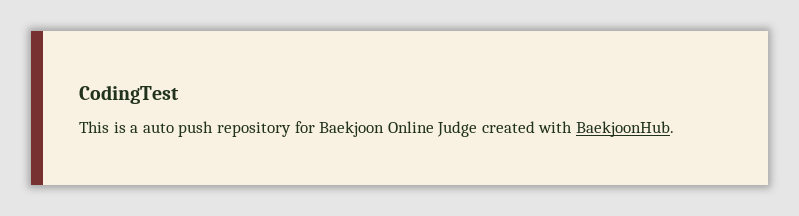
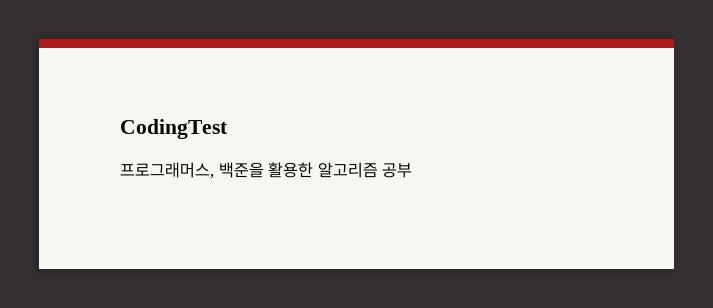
- This is a auto push repository for Baekjoon Online Judge created with BaekjoonHub.
+ 프로그래머스, 백준을 활용한 알고리즘 공부

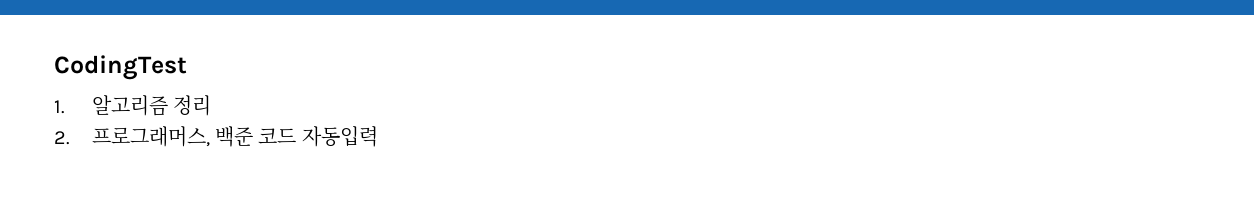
- 프로그래머스, 백준을 활용한 알고리즘 공부
+ 1. 알고리즘 정리
+ 2. 프로그래머스, 백준 코드 자동입력

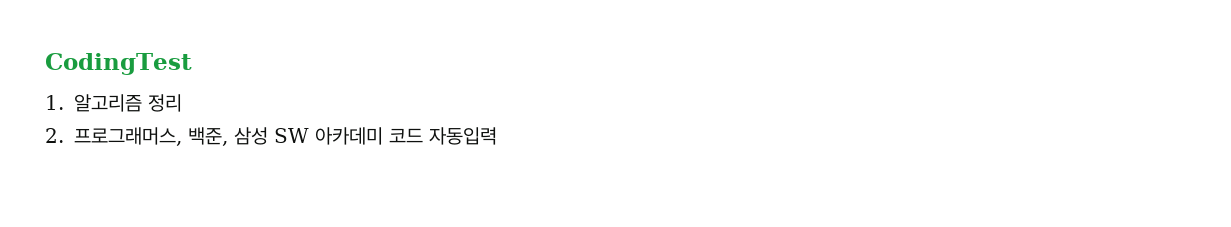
- 2. 프로그래머스, 백준 코드 자동입력
+ 2. 프로그래머스, 백준, 삼성 SW 아카데미 코드 자동입력

